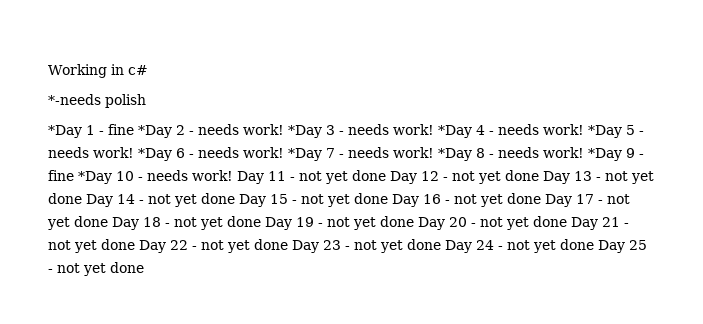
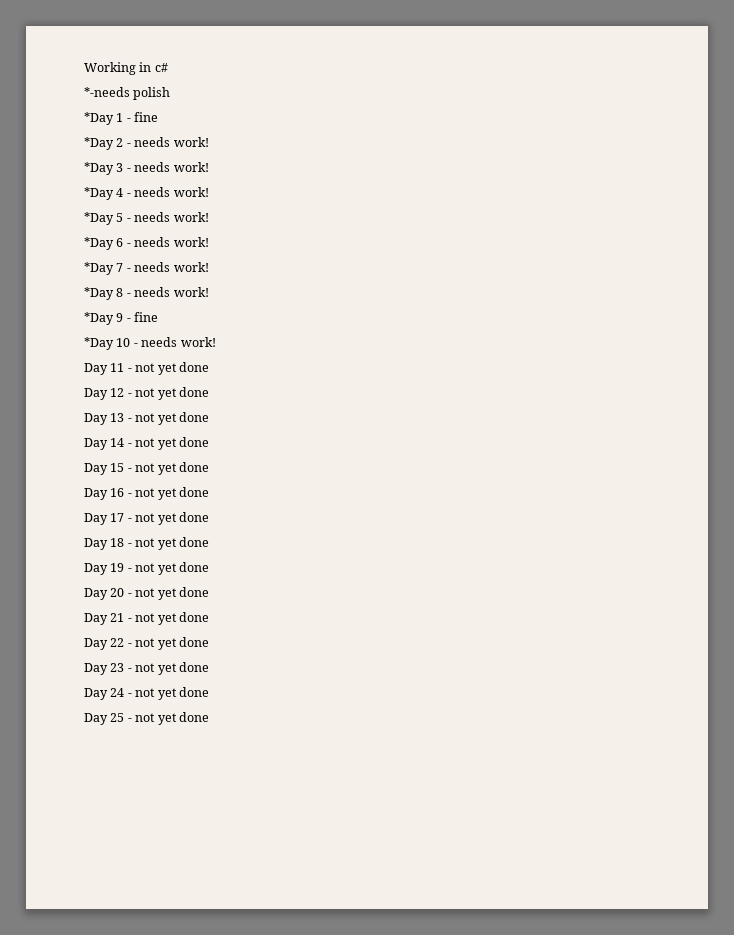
- *Day 1 - fine *Day 2 - needs work! *Day 3 - needs work! *Day 4 - needs work! *Day 5 - needs work! *Day 6 - needs work! *Day 7 - needs work! *Day 8 - needs work! *Day 9 - fine *Day 10 - needs work! Day 11 - not yet done Day 12 - not yet done Day 13 - not yet done Day 14 - not yet done Day 15 - not yet done Day 16 - not yet done Day 17 - not yet done Day 18 - not yet done Day 19 - not yet done Day 20 - not yet done Day 21 - not yet done Day 22 - not yet done Day 23 - not yet done Day 24 - not yet done Day 25 - not yet done
+ *Day 1 - fine
+ *Day 2 - needs work!
+ *Day 3 - needs work!
+ *Day 4 - needs work!
+ *Day 5 - needs work!
+ *Day 6 - needs work!
+ *Day 7 - needs work!
+ *Day 8 - needs work!
+ *Day 9 - fine
+ *Day 10 - needs work!
+ Day 11 - not yet done
+ Day 12 - not yet done
+ Day 13 - not yet done
+ Day 14 - not yet done
+ Day 15 - not yet done
+ Day 16 - not yet done
+ Day 17 - not yet done
+ Day 18 - not yet done
+ Day 19 - not yet done
+ Day 20 - not yet done
+ Day 21 - not yet done
+ Day 22 - not yet done
+ Day 23 - not yet done
+ Day 24 - not yet done
+ Day 25 - not yet done

